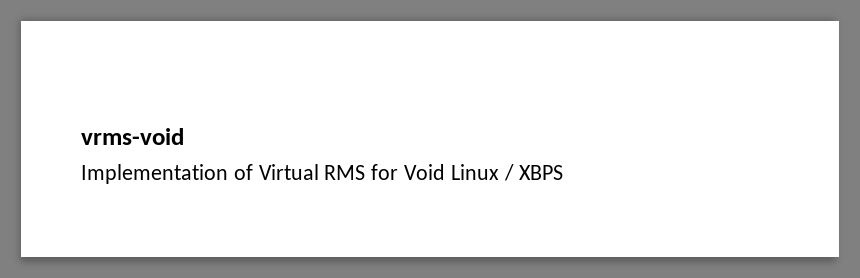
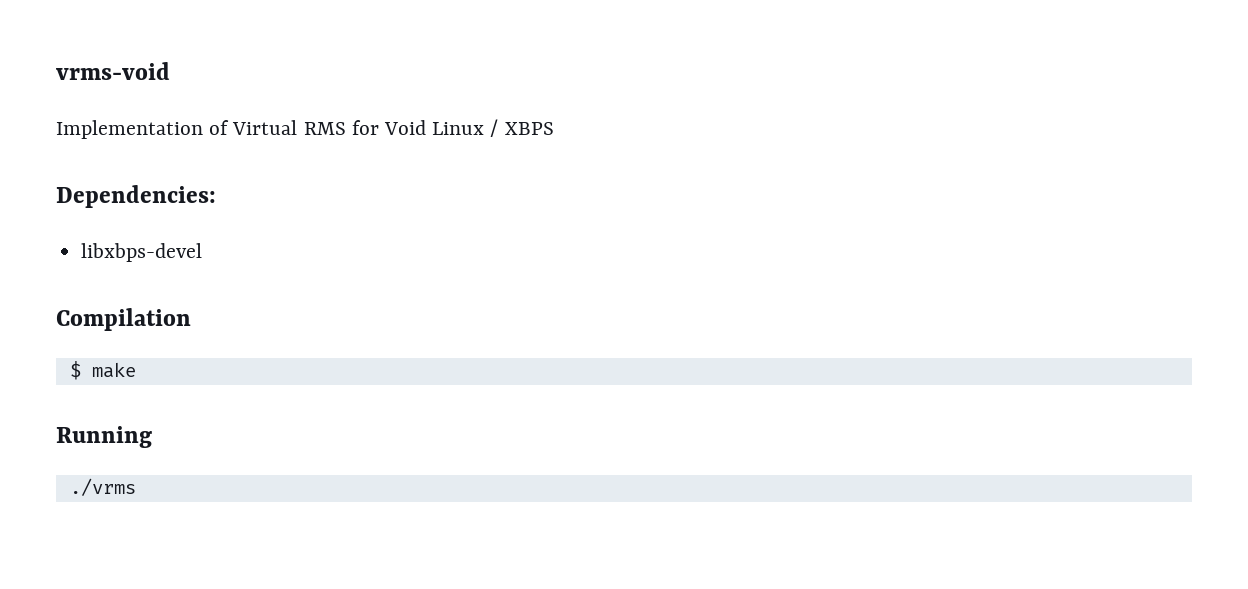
+ Dependencies:
+ libxbps-devel
+ Compilation
+ $ make
+ Running
+ ./vrms

